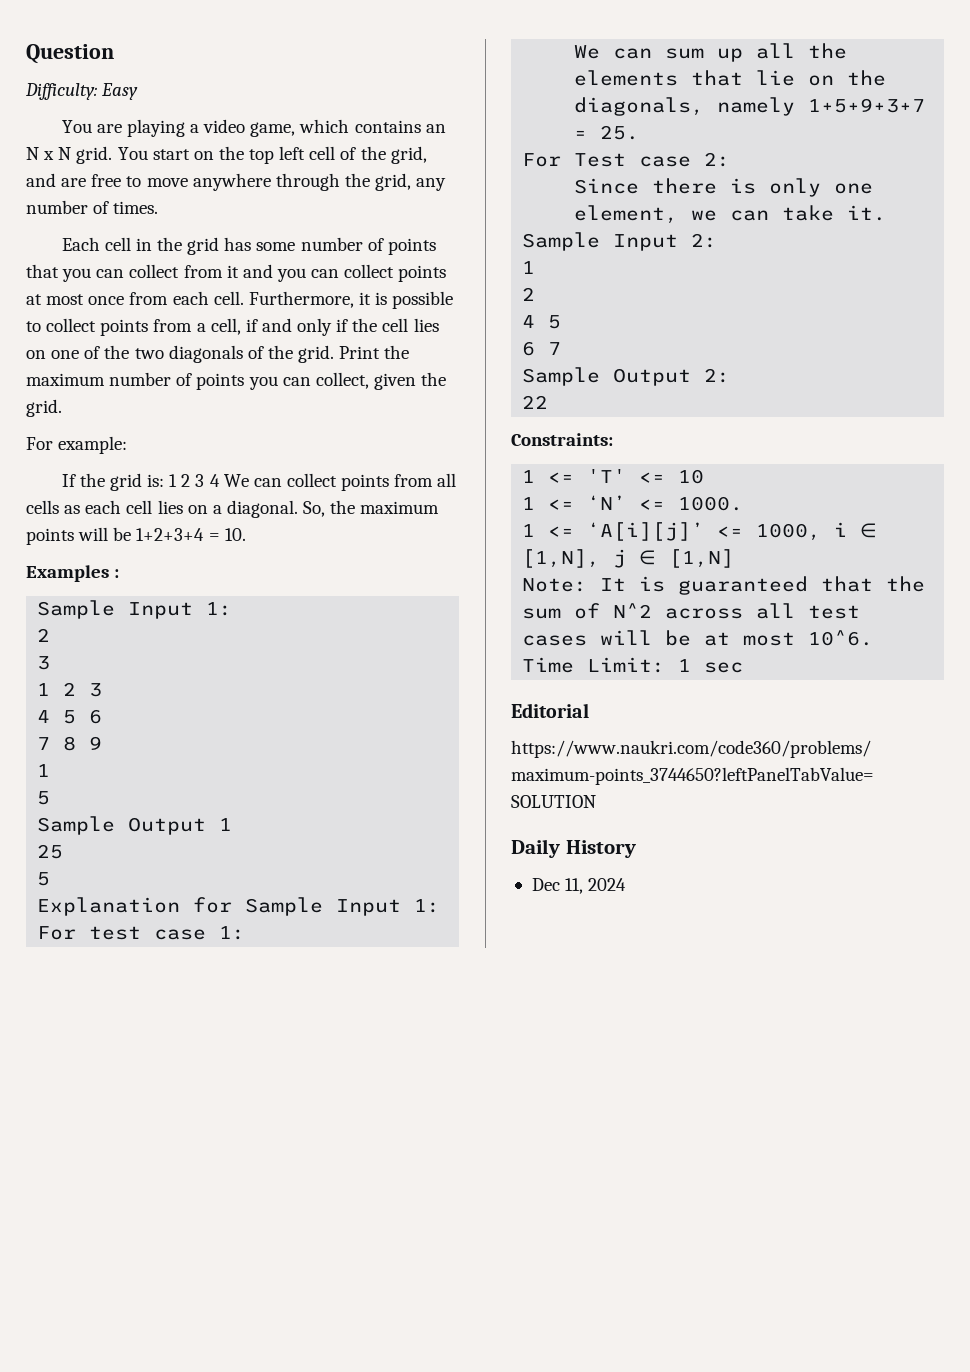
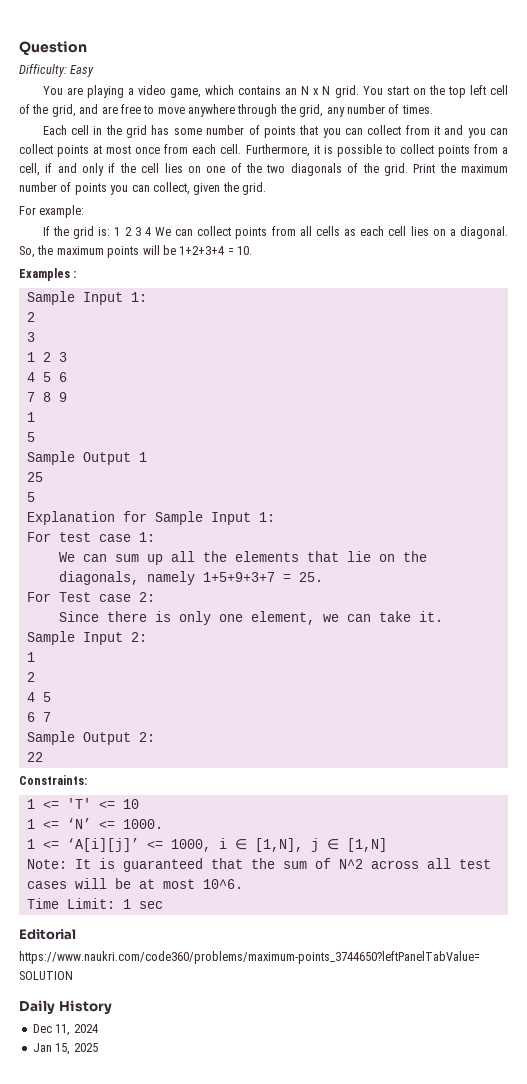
+ Jan 15, 2025

